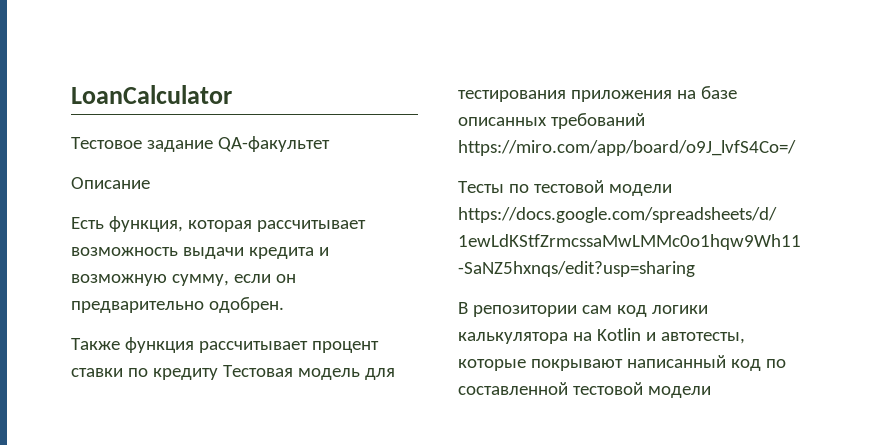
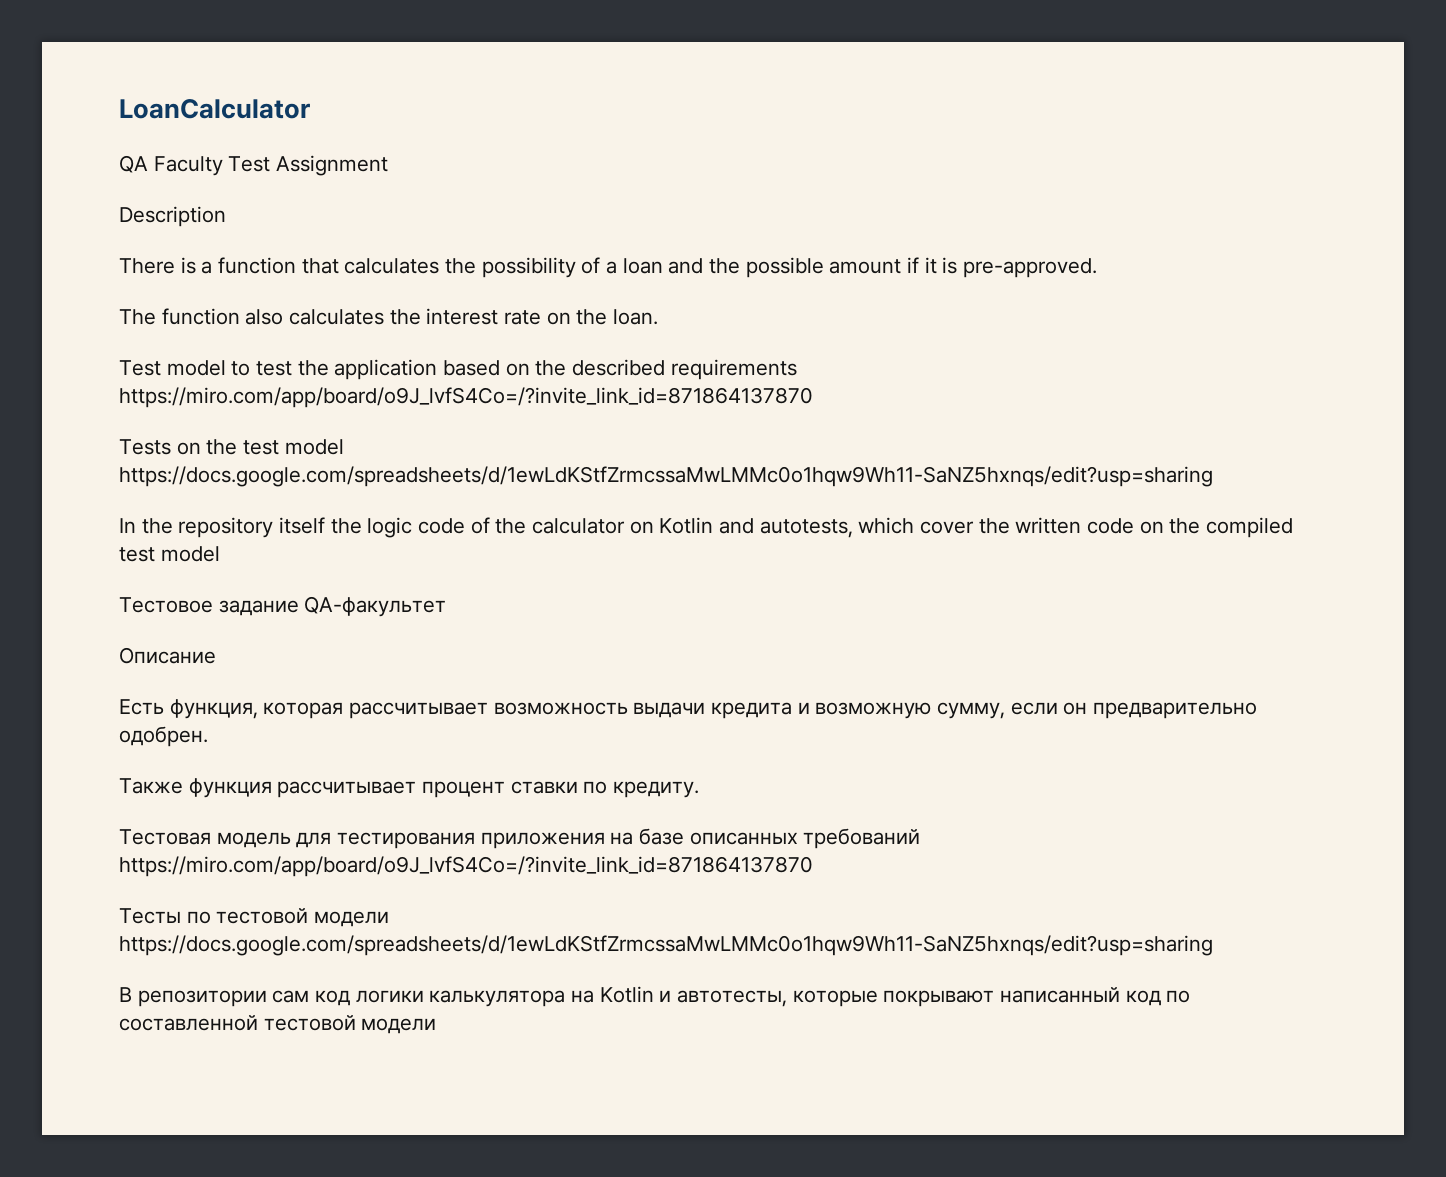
+ QA Faculty Test Assignment
+ Description
+ There is a function that calculates the possibility of a loan and the possible amount if it is pre-approved.
+ The function also calculates the interest rate on the loan.
+ Test model to test the application based on the described requirements https://miro.com/app/board/o9J_lvfS4Co=/?invite_link_id=871864137870
+ Tests on the test model https://docs.google.com/spreadsheets/d/1ewLdKStfZrmcssaMwLMMc0o1hqw9Wh11-SaNZ5hxnqs/edit?usp=sharing
+ In the repository itself the logic code of the calculator on Kotlin and autotests, which cover the written code on the compiled test model
- Также функция рассчитывает процент ставки по кредиту Тестовая модель для тестирования приложения на базе описанных требований https://miro.com/app/board/o9J_lvfS4Co=/
+ Также функция рассчитывает процент ставки по кредиту.
+ Тестовая модель для тестирования приложения на базе описанных требований https://miro.com/app/board/o9J_lvfS4Co=/?invite_link_id=871864137870

